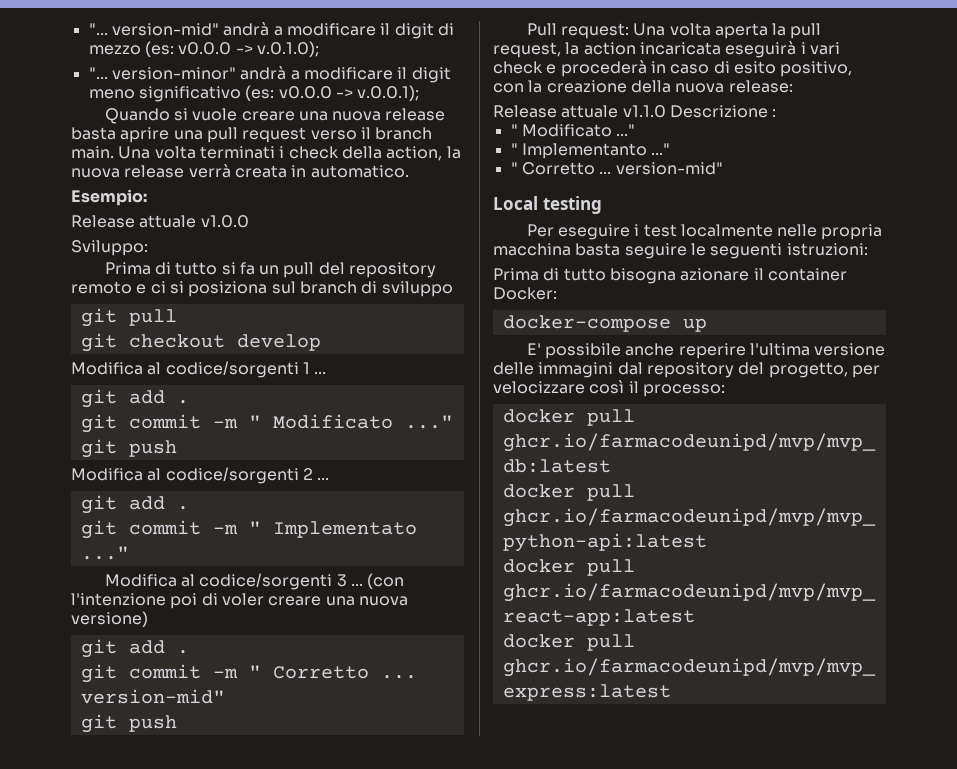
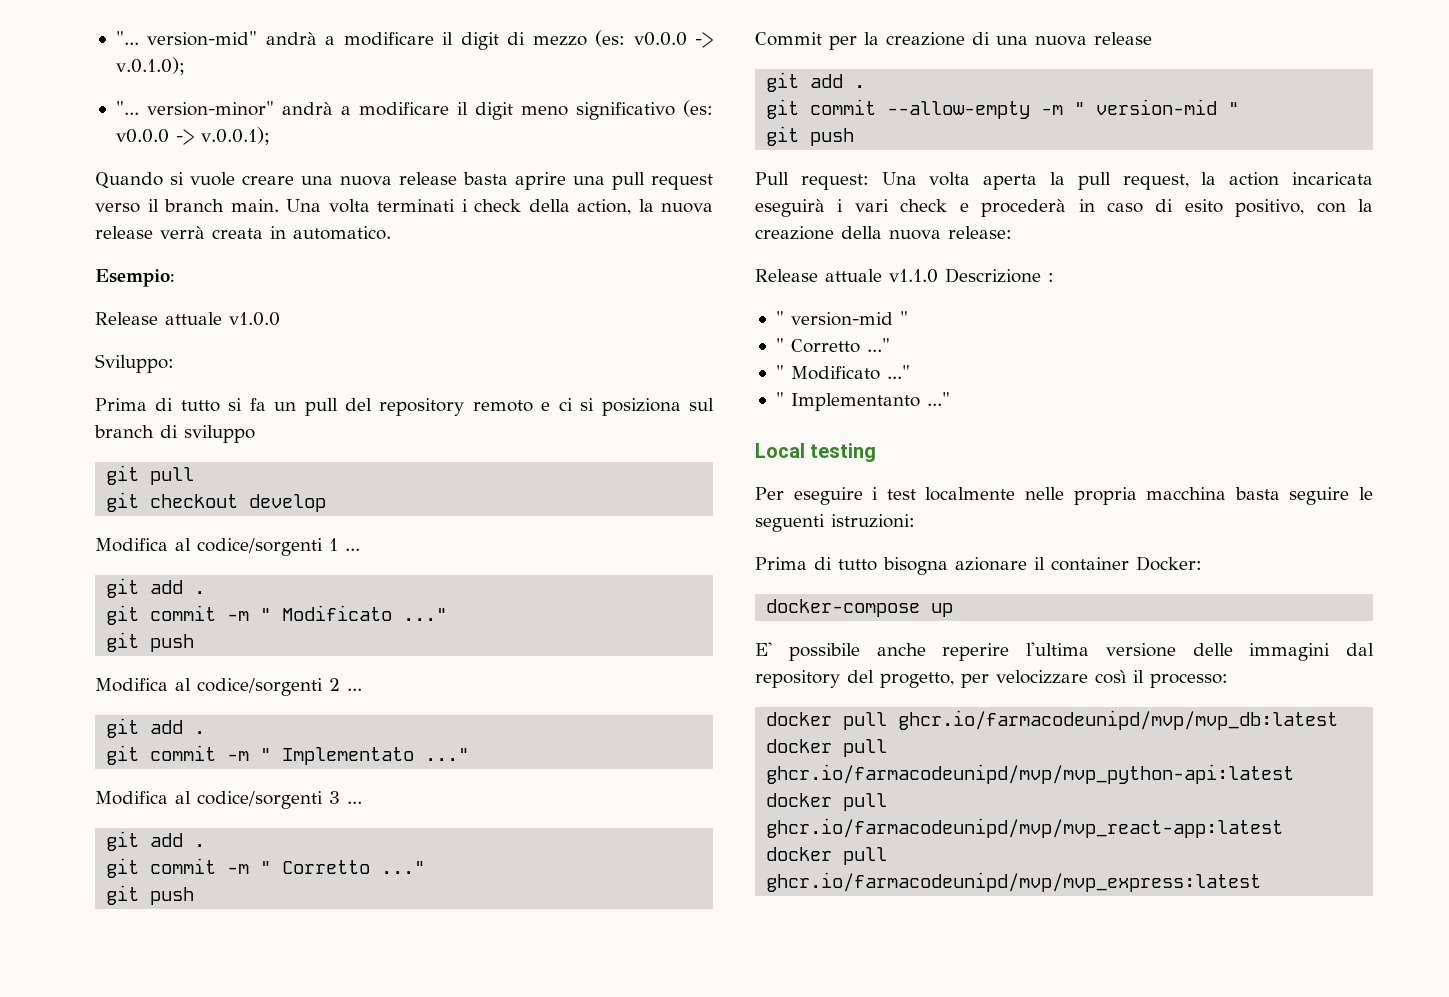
- (con l'intenzione poi di voler creare una nuova versione)
- git commit -m " Corretto ... version-mid"
+ git commit -m " Corretto ..."
+ git push
+ Commit per la creazione di una nuova release
+ git add .
+ git commit --allow-empty -m " version-mid "
  Release attuale v1.1.0 Descrizione :
+ " version-mid "
+ " Corretto ..."
  " Implementanto ..."
- " Corretto ... version-mid"

